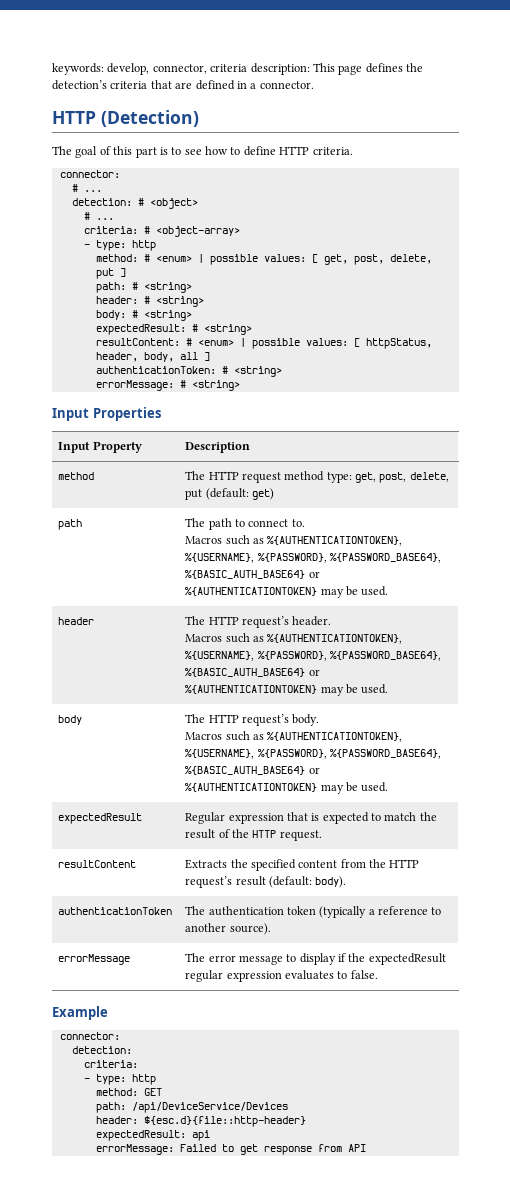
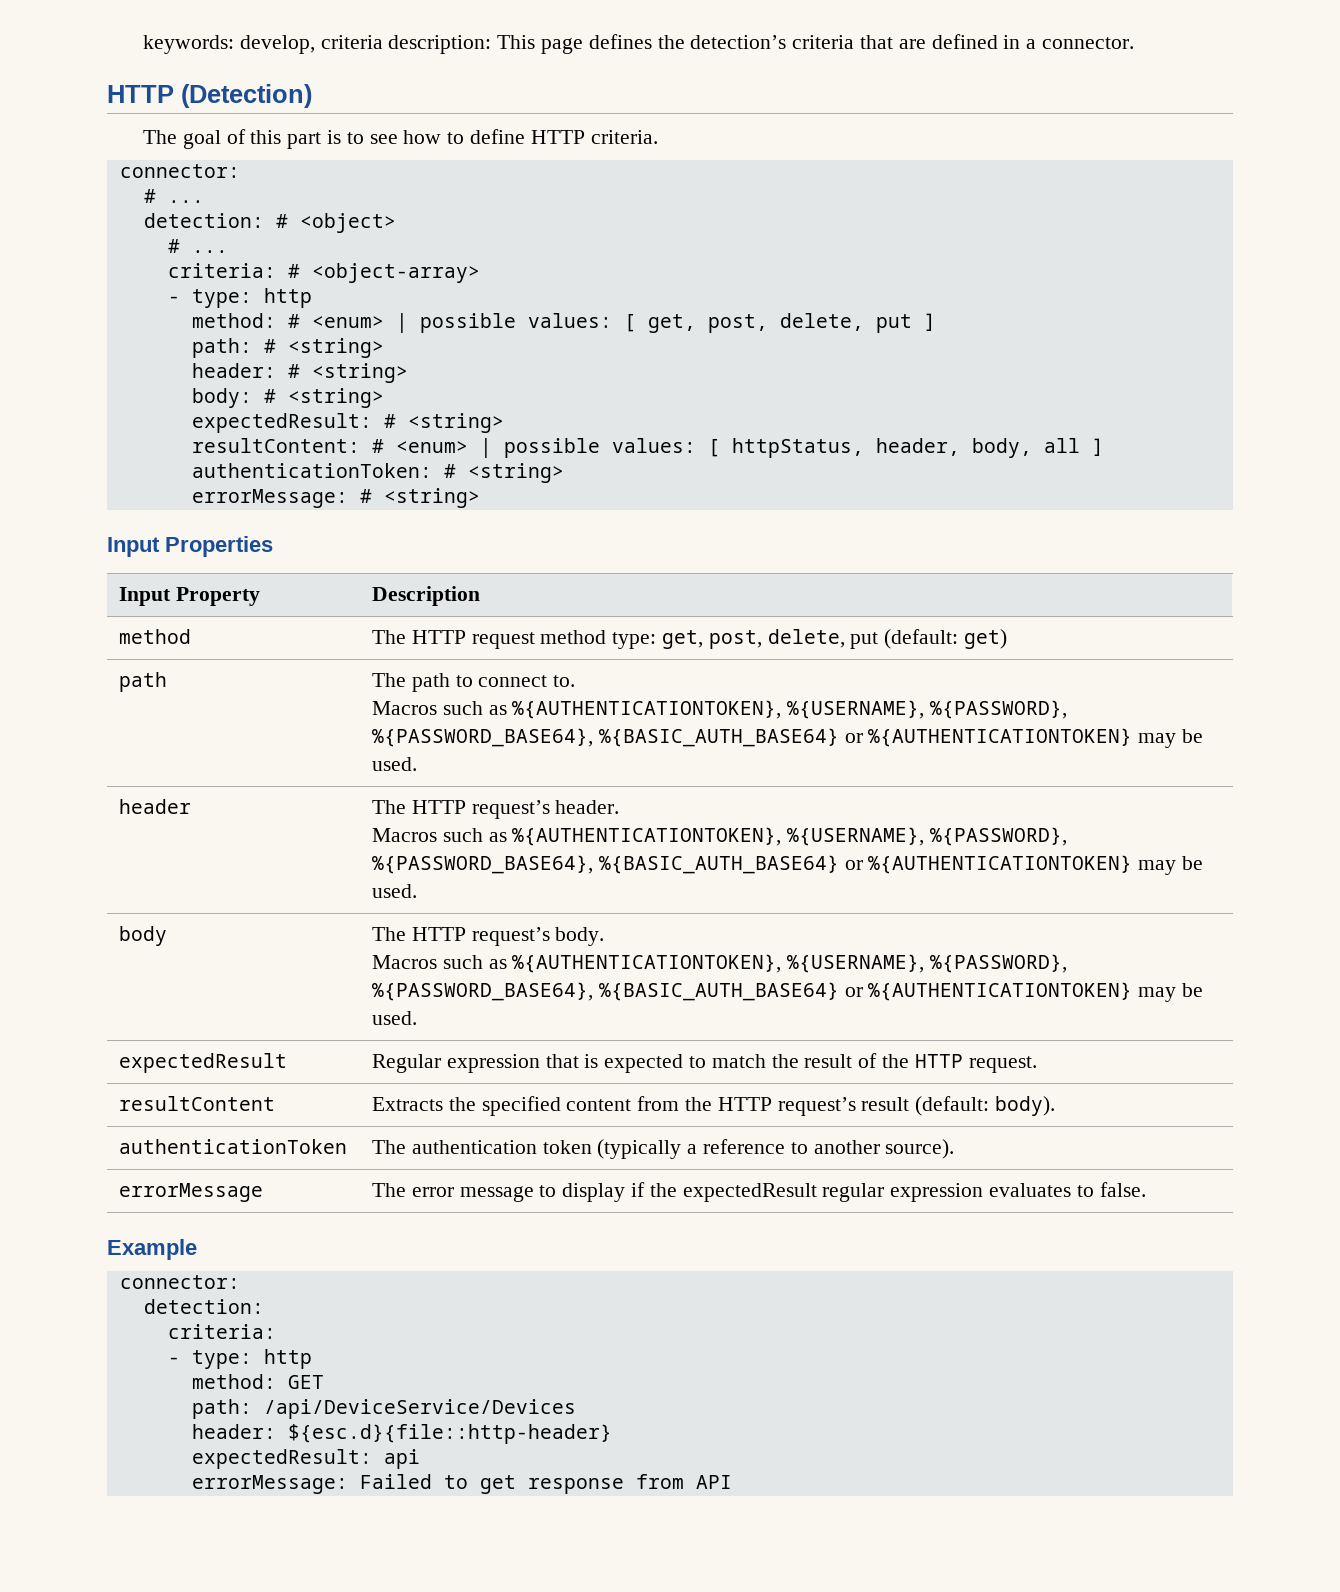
- keywords: develop, connector, criteria description: This page defines the detection’s criteria that are defined in a connector.
+ keywords: develop, criteria description: This page defines the detection’s criteria that are defined in a connector.

